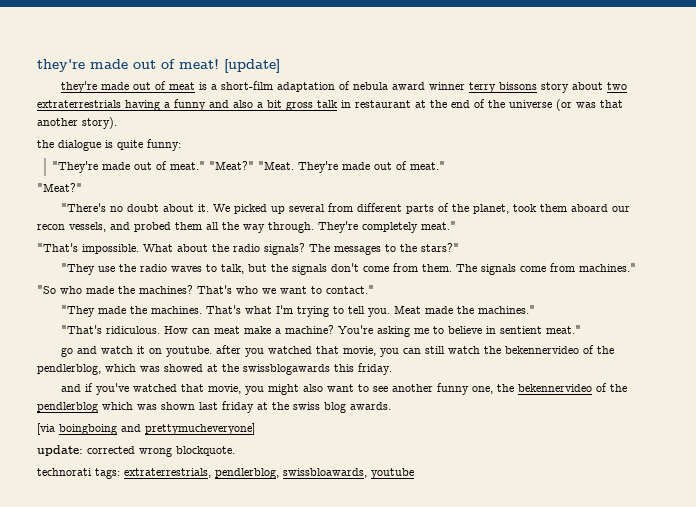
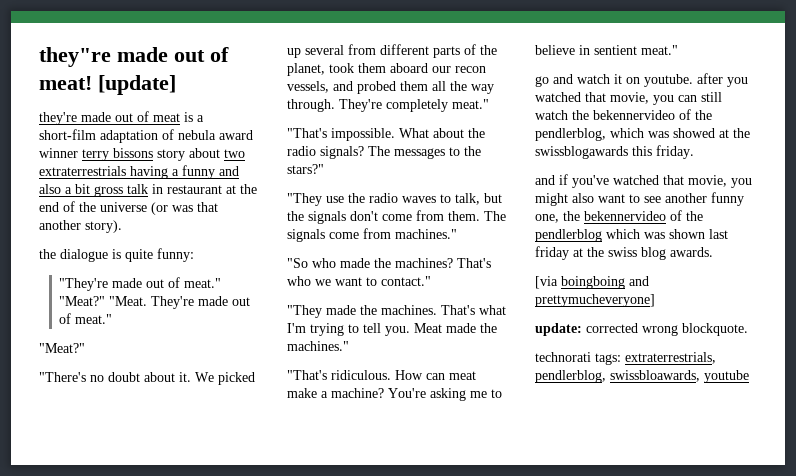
- they're made out of meat!
+ they"re made out of meat!

